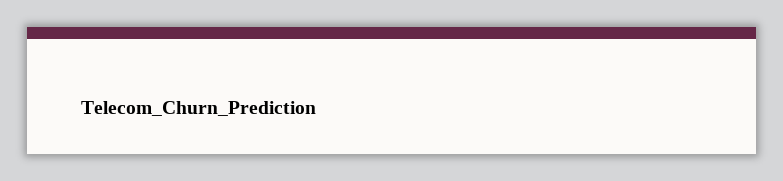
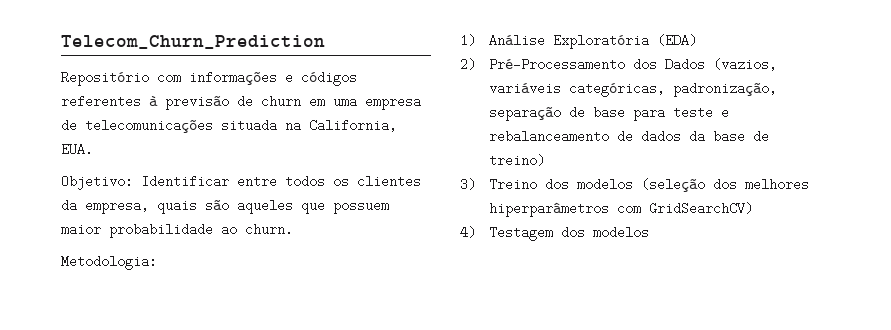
+ Repositório com informações e códigos referentes à previsão de churn em uma empresa de telecomunicações situada na California, EUA.
+ Objetivo: Identificar entre todos os clientes da empresa, quais são aqueles que possuem maior probabilidade ao churn.
+ Metodologia:
+ 1) Análise Exploratória (EDA)
+ 2) Pré-Processamento dos Dados (vazios, variáveis categóricas, padronização, separação de base para teste e rebalanceamento de dados da base de treino)
+ 3) Treino dos modelos (seleção dos melhores hiperparâmetros com GridSearchCV)
+ 4) Testagem dos modelos

